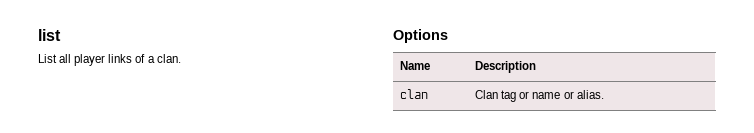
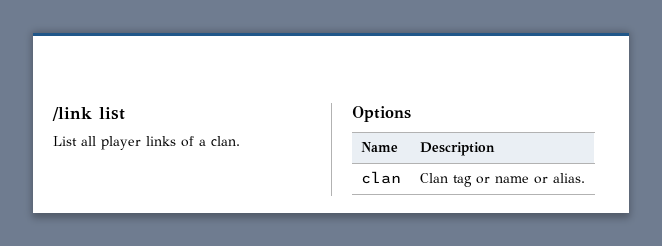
- list
+ /link list

